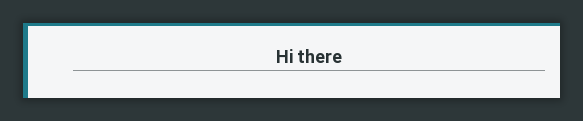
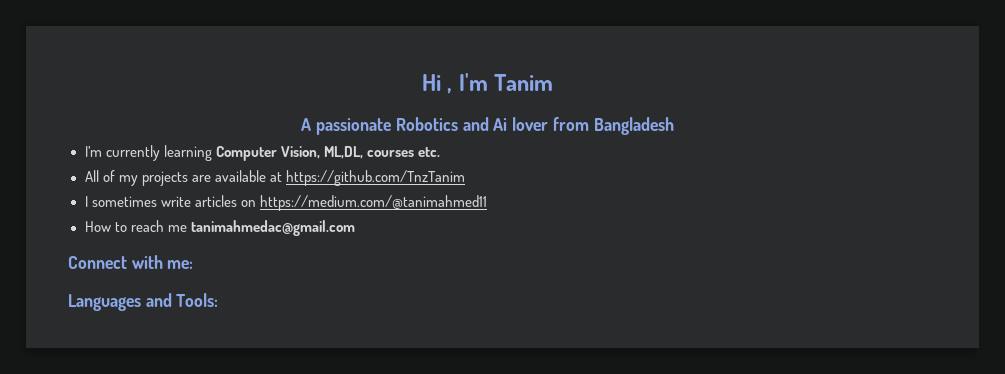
- Hi there
+ Hi , I'm Tanim
+ A passionate Robotics and Ai lover from Bangladesh
+ I’m currently learning Computer Vision, ML,DL, courses etc.
+ All of my projects are available at https://github.com/TnzTanim
+ I sometimes write articles on https://medium.com/@tanimahmed11
+ How to reach me tanimahmedac@gmail.com
+ Connect with me:
+ Languages and Tools:

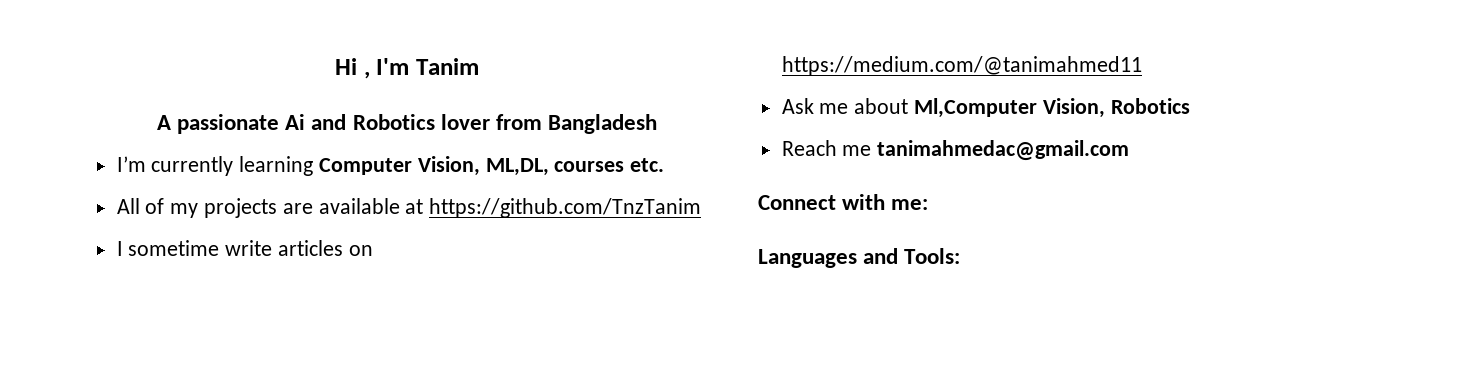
- A passionate Robotics and Ai lover from Bangladesh
+ A passionate Ai and Robotics lover from Bangladesh
- I sometimes write articles on https://medium.com/@tanimahmed11
+ I sometime write articles on https://medium.com/@tanimahmed11
- How to reach me tanimahmedac@gmail.com
+ Ask me about Ml,Computer Vision, Robotics
+ Reach me tanimahmedac@gmail.com

